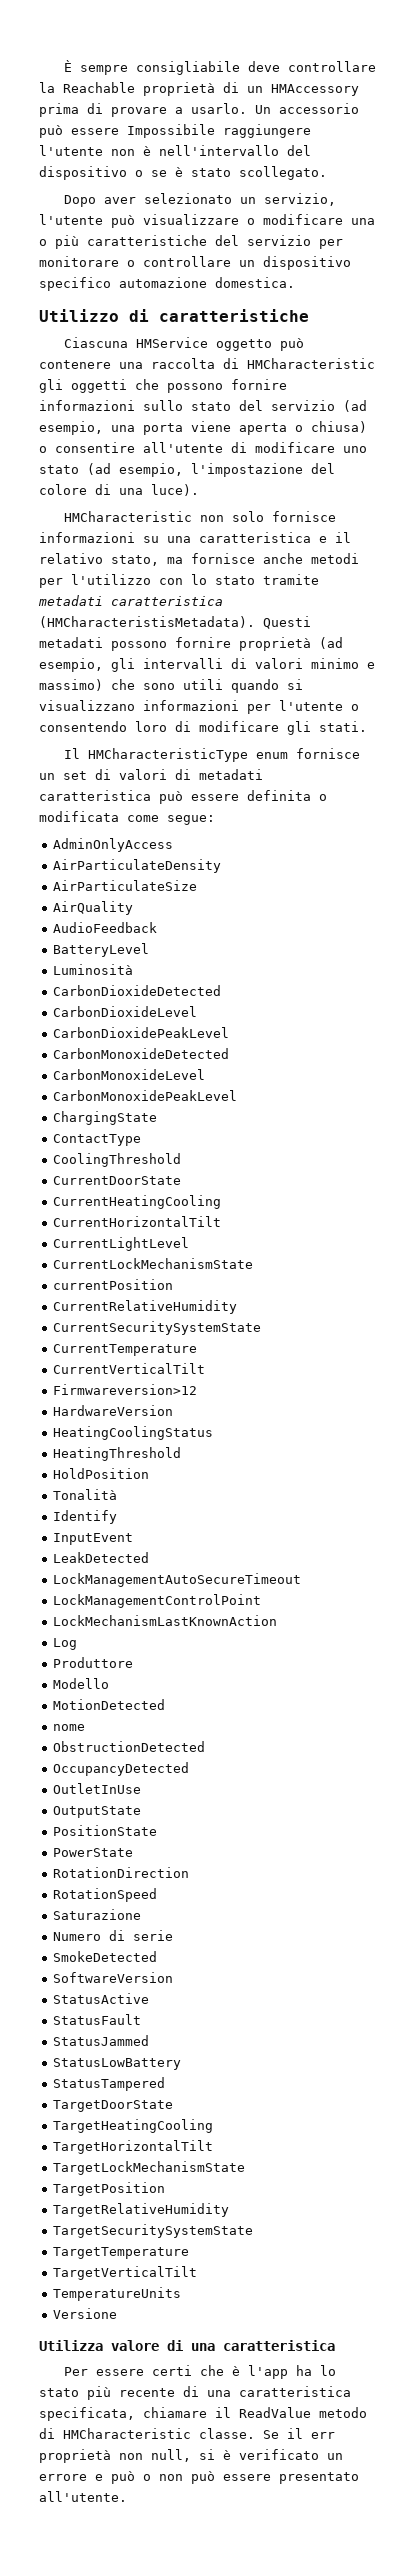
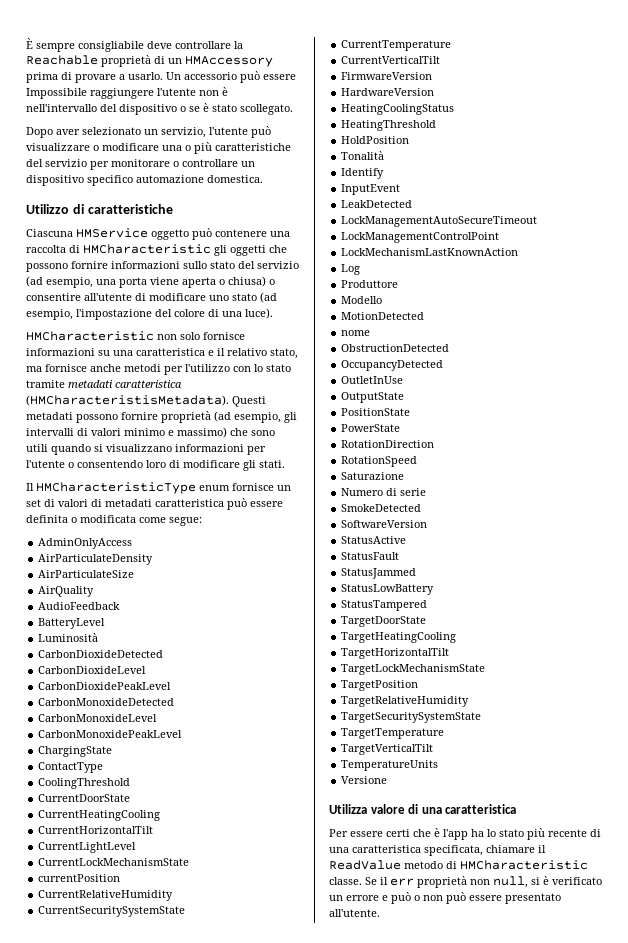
- Firmwareversion>12
+ FirmwareVersion

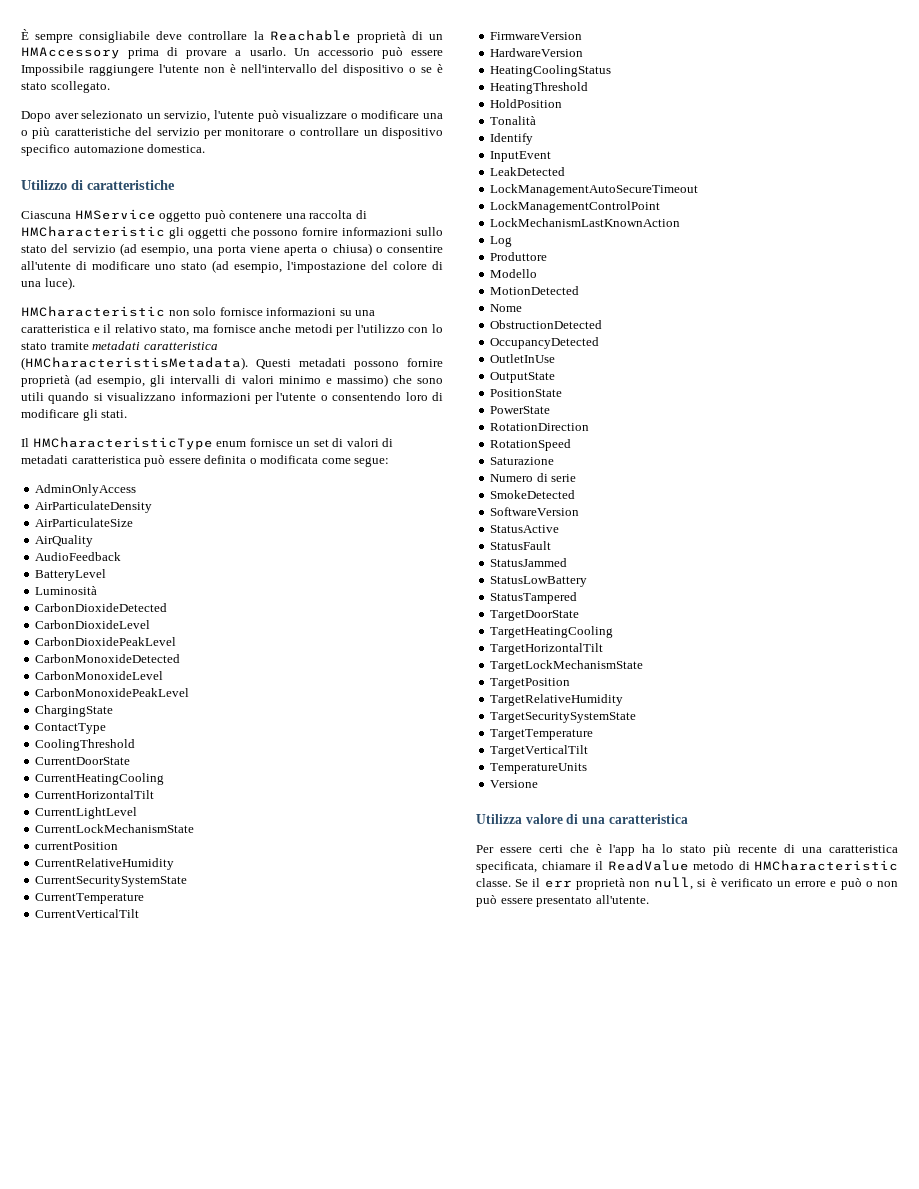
- nome
+ Nome

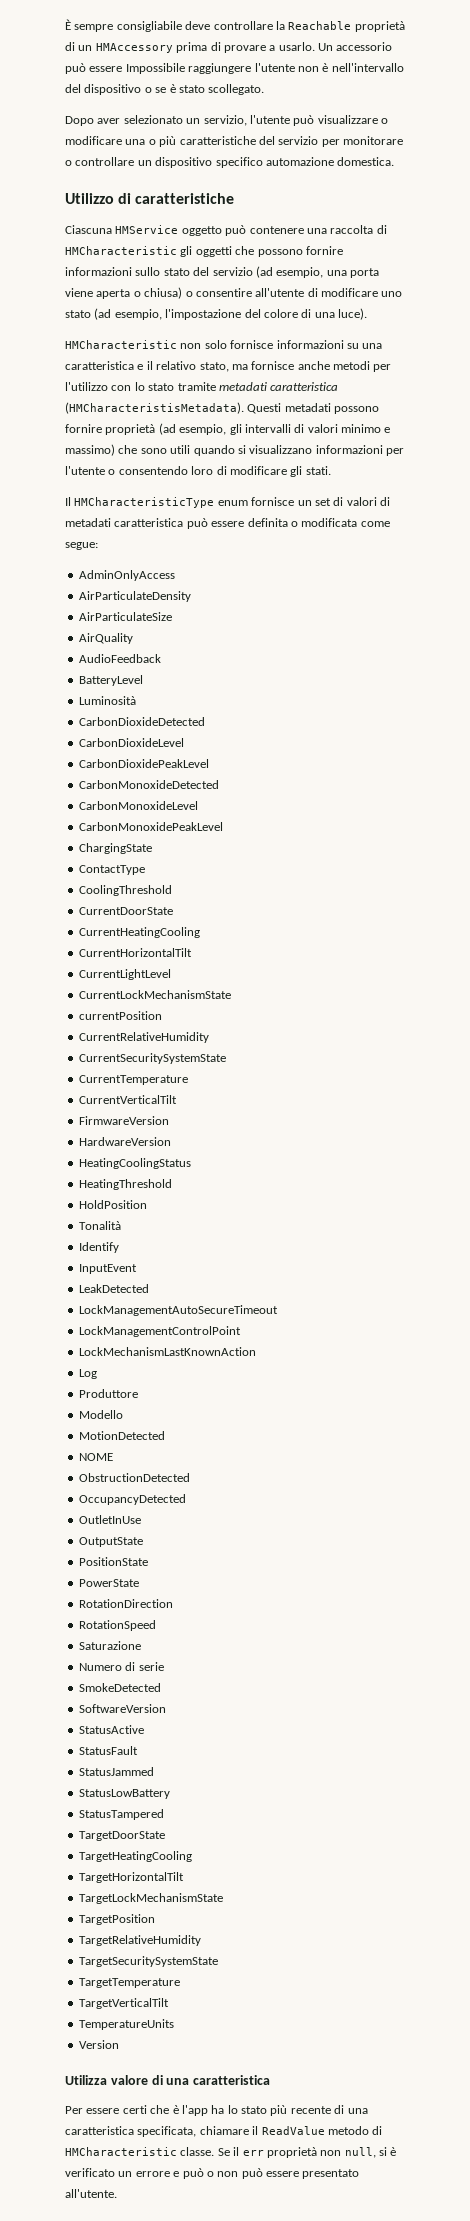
- Nome
+ NOME
- Versione
+ Version

